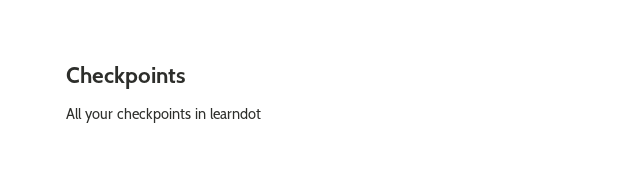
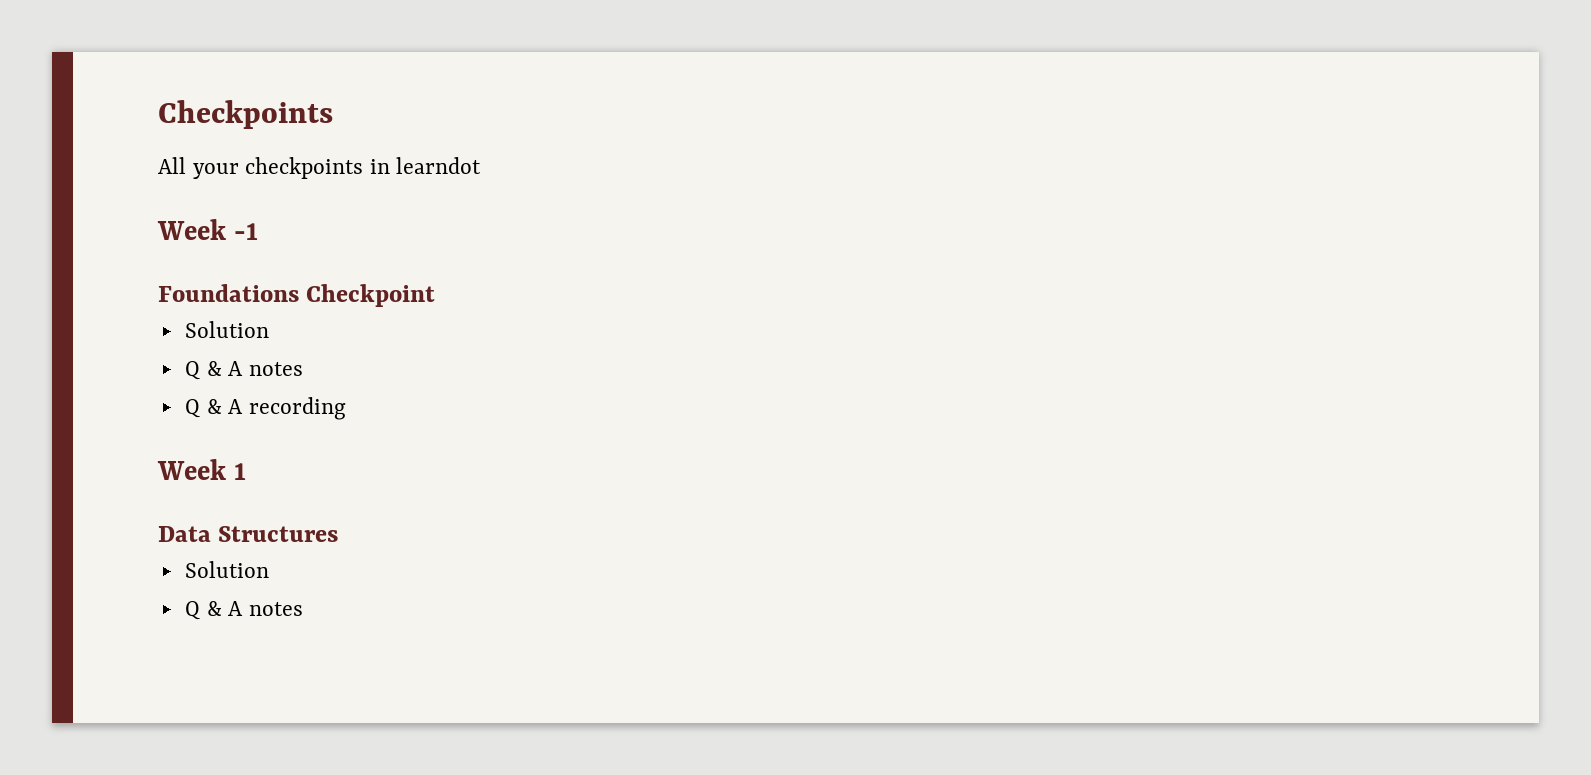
+ Week -1
+ Foundations Checkpoint
+ Solution
+ Q & A notes
+ Q & A recording
+ Week 1
+ Data Structures
+ Solution
+ Q & A notes

